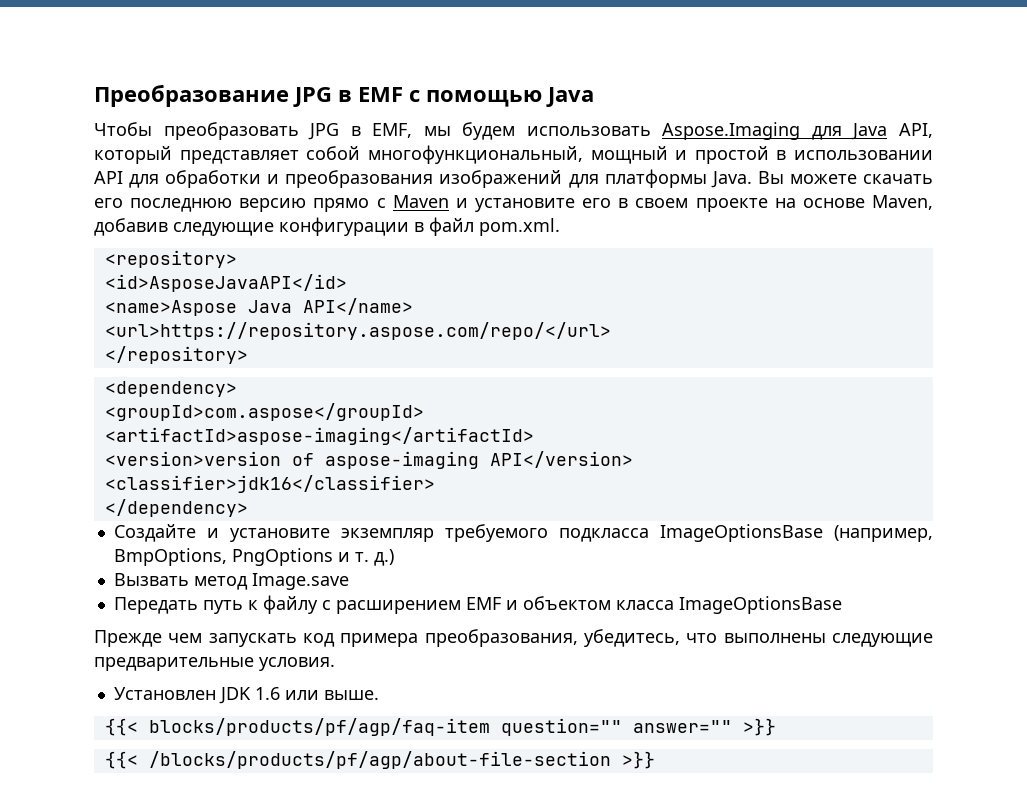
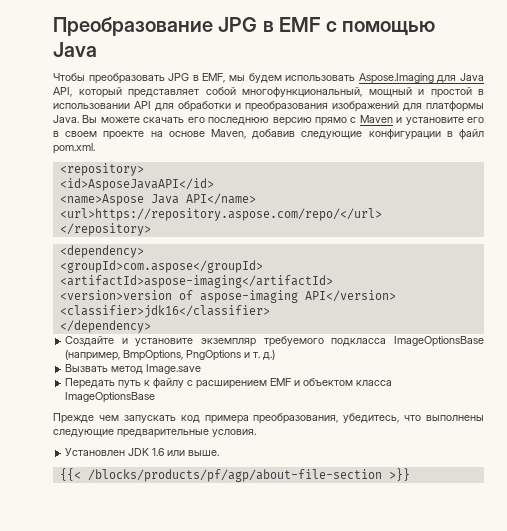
- {{< blocks/products/pf/agp/faq-item question="" answer="" >}}

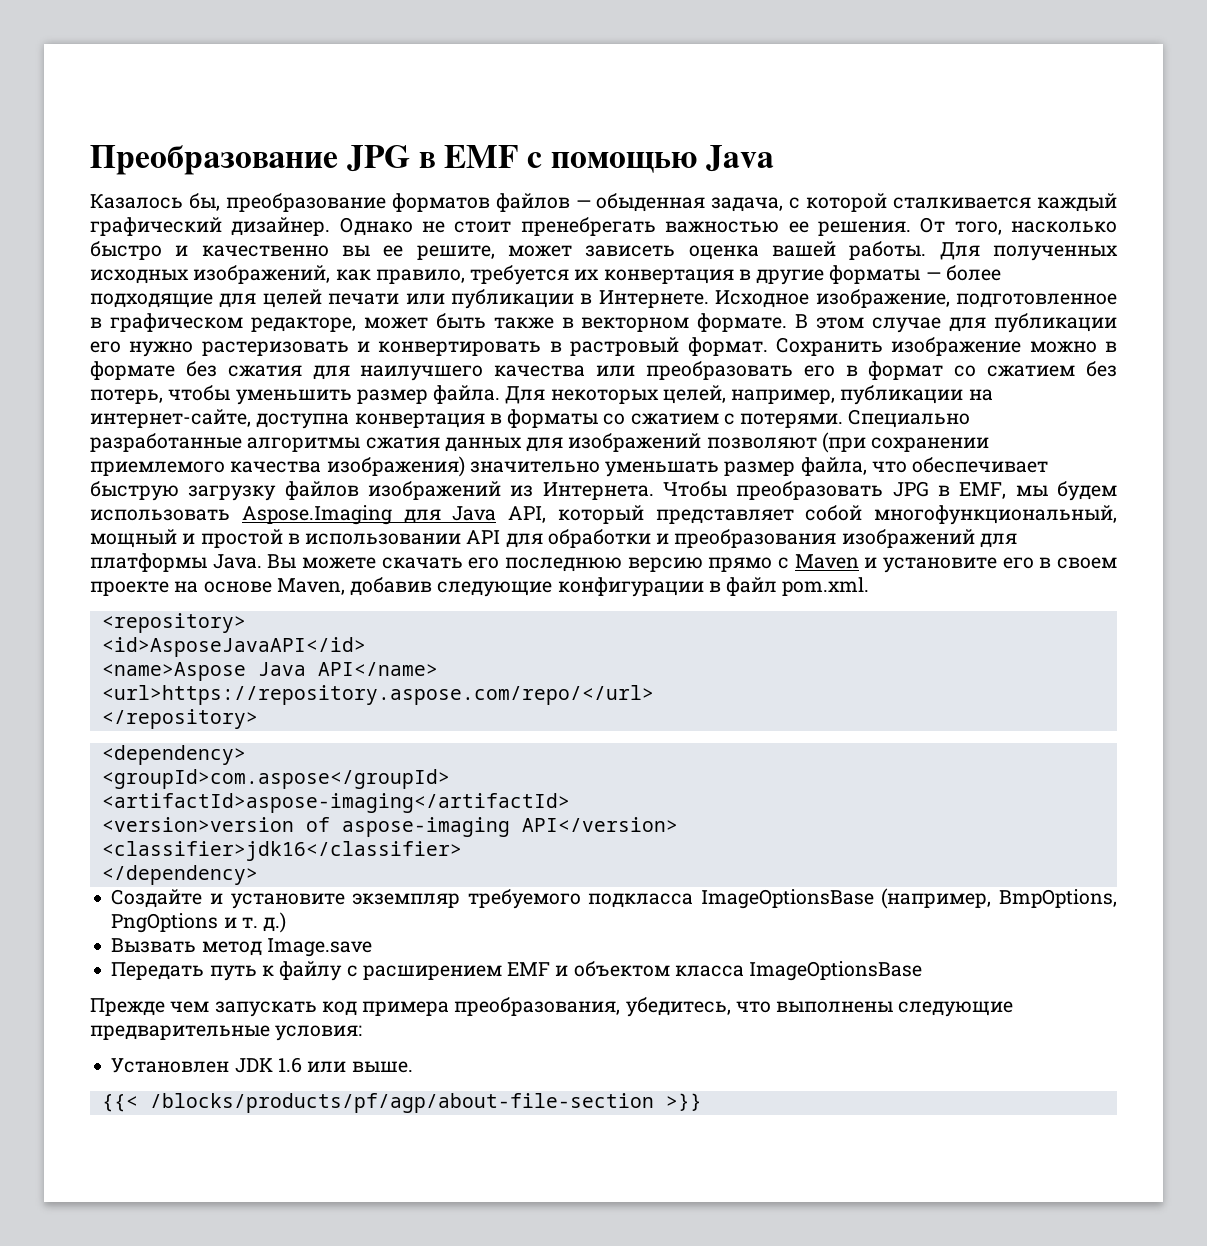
+ Казалось бы, преобразование форматов файлов — обыденная задача, с которой сталкивается каждый графический дизайнер. Однако не стоит пренебрегать важностью ее решения. От того, насколько быстро и качественно вы ее решите, может зависеть оценка вашей работы. Для полученных исходных изображений, как правило, требуется их конвертация в другие форматы — более подходящие для целей печати или публикации в Интернете. Исходное изображение, подготовленное в графическом редакторе, может быть также в векторном формате. В этом случае для публикации его нужно растеризовать и конвертировать в растровый формат. Сохранить изображение можно в формате без сжатия для наилучшего качества или преобразовать его в формат со сжатием без потерь, чтобы уменьшить размер файла. Для некоторых целей, например, публикации на интернет-сайте, доступна конвертация в форматы со сжатием с потерями. Специально разработанные алгоритмы сжатия данных для изображений позволяют (при сохранении приемлемого качества изображения) значительно уменьшать размер файла, что обеспечивает быструю загрузку файлов изображений из Интернета.
- Прежде чем запускать код примера преобразования, убедитесь, что выполнены следующие предварительные условия.
+ Прежде чем запускать код примера преобразования, убедитесь, что выполнены следующие предварительные условия:

